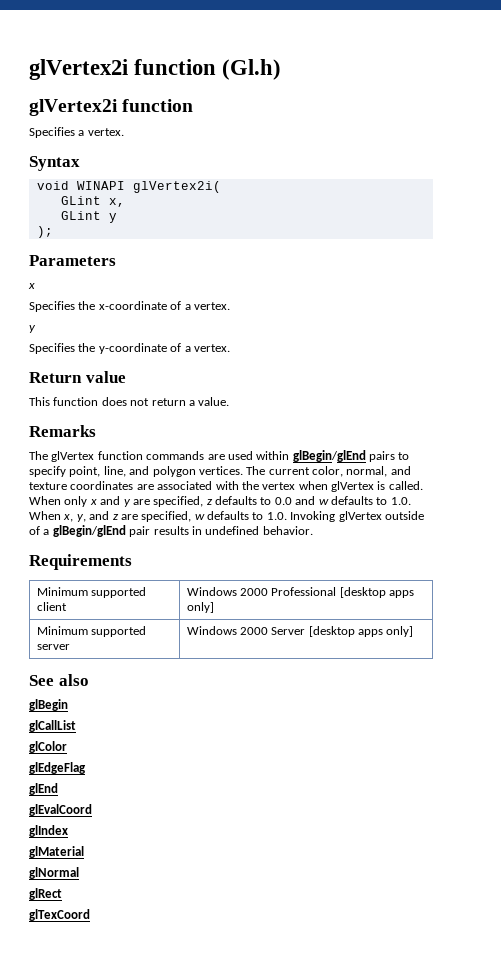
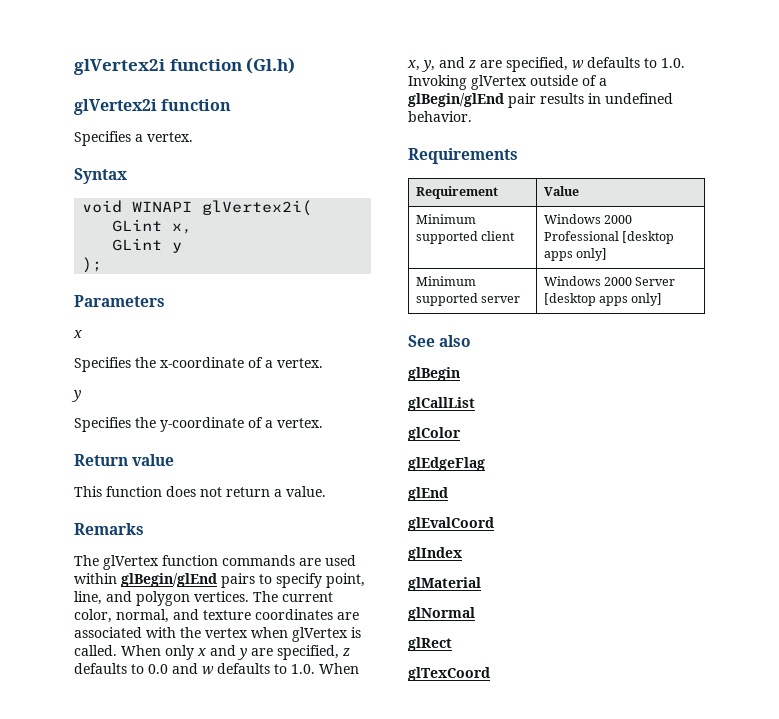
+ Requirement | Value

